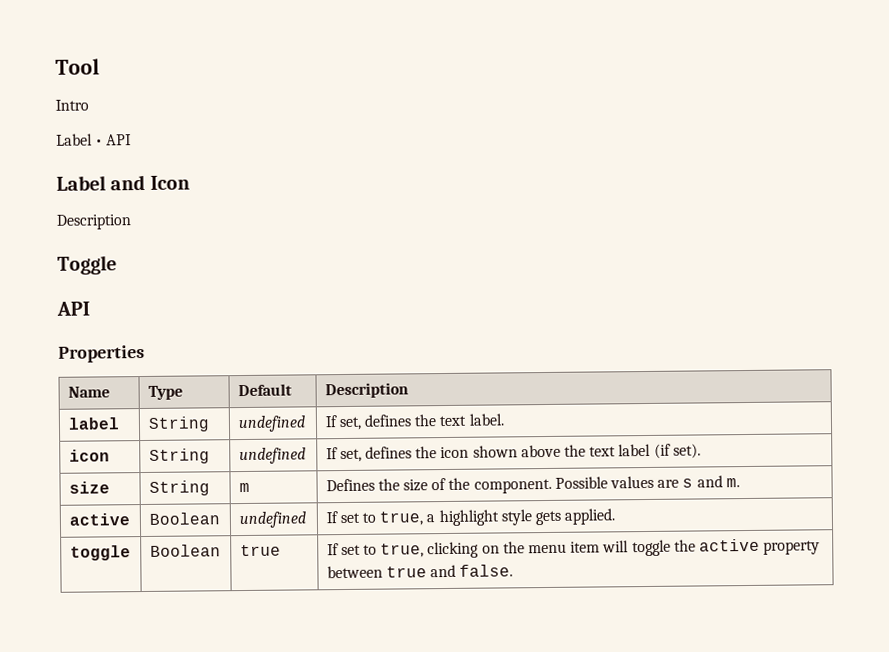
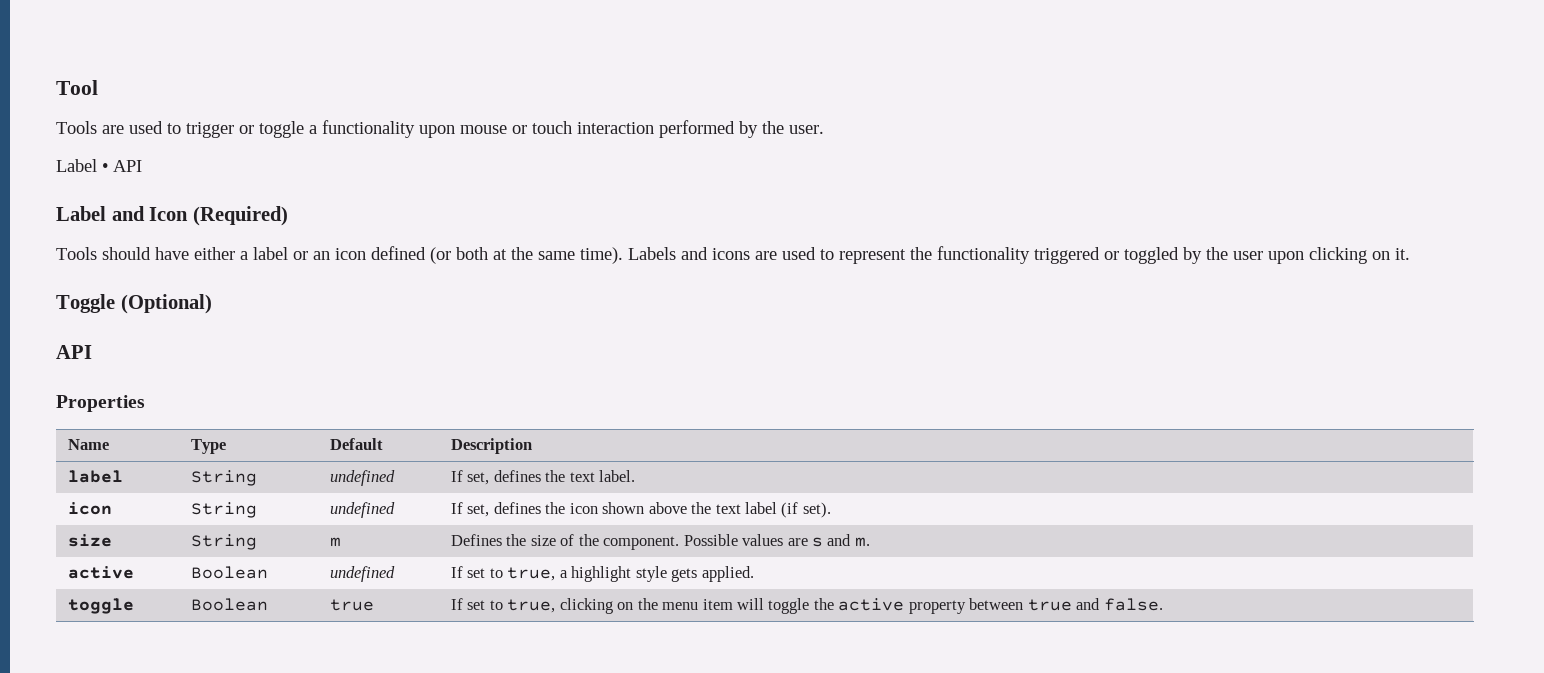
- Intro
+ Tools are used to trigger or toggle a functionality upon mouse or touch interaction performed by the user.
- Label and Icon
- Description
+ Label and Icon (Required)
+ Tools should have either a label or an icon defined (or both at the same time). Labels and icons are used to represent the functionality triggered or toggled by the user upon clicking on it.
- Toggle
+ Toggle (Optional)

